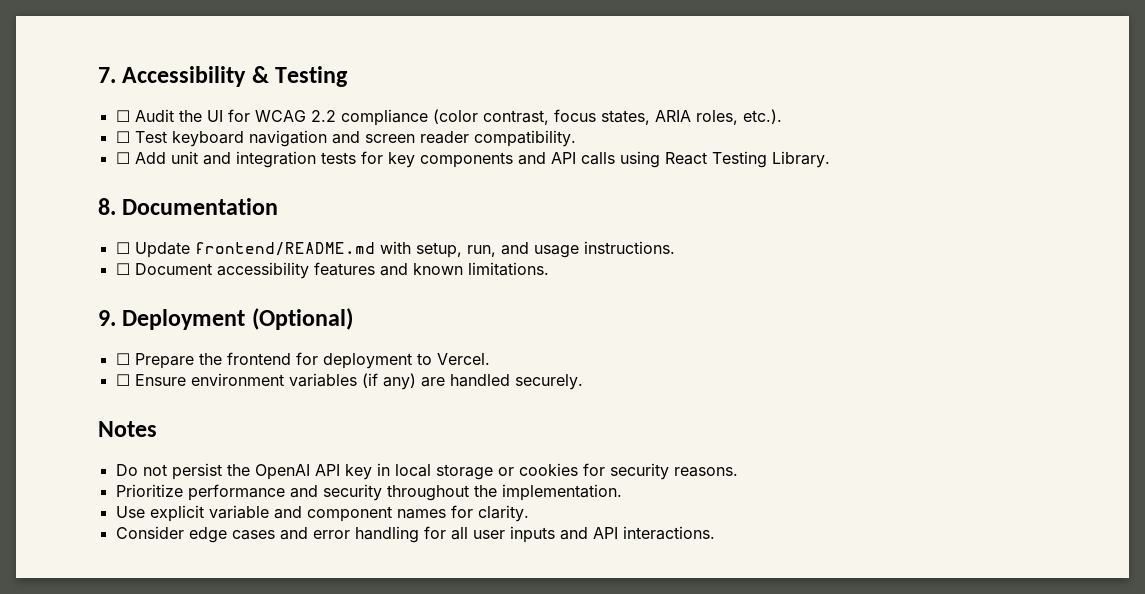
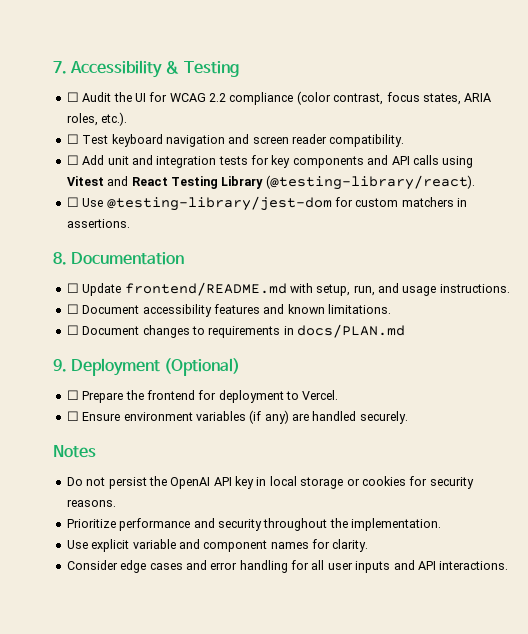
- ☐ Add unit and integration tests for key components and API calls using React Testing Library.
+ ☐ Add unit and integration tests for key components and API calls using Vitest and React Testing Library (@testing-library/react).
+ ☐ Use @testing-library/jest-dom for custom matchers in assertions.
+ ☐ Document changes to requirements in docs/PLAN.md

